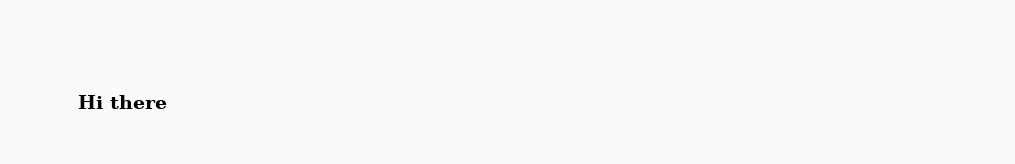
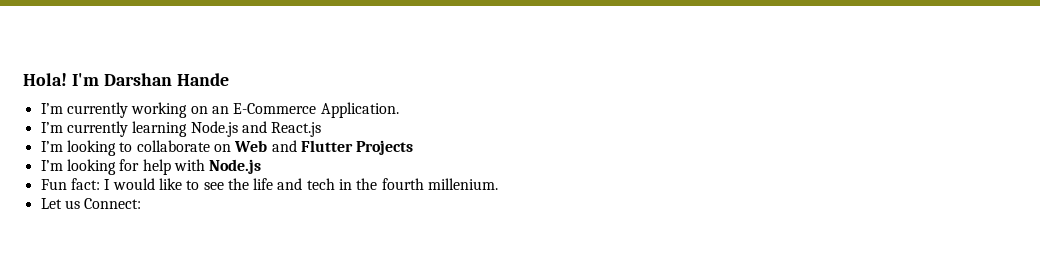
- Hi there
+ Hola! I'm Darshan Hande
+ I’m currently working on an E-Commerce Application.
+ I’m currently learning Node.js and React.js
+ I’m looking to collaborate on Web and Flutter Projects
+ I’m looking for help with Node.js
+ Fun fact: I would like to see the life and tech in the fourth millenium.
+ Let us Connect:

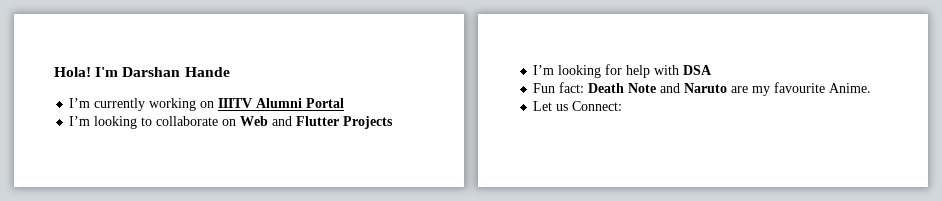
- I’m currently working on an E-Commerce Application.
- I’m currently learning Node.js and React.js
+ I’m currently working on IIITV Alumni Portal
- I’m looking for help with Node.js
+ I’m looking for help with DSA
- Fun fact: I would like to see the life and tech in the fourth millenium.
+ Fun fact: Death Note and Naruto are my favourite Anime.

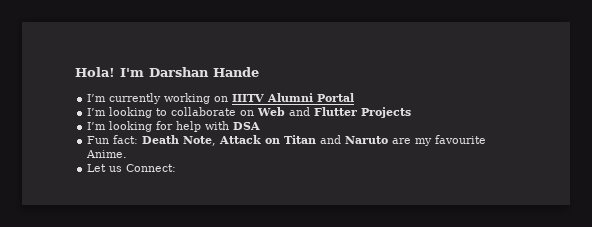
- Fun fact: Death Note and Naruto are my favourite Anime.
+ Fun fact: Death Note, Attack on Titan and Naruto are my favourite Anime.

